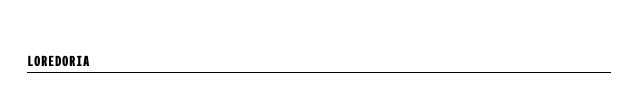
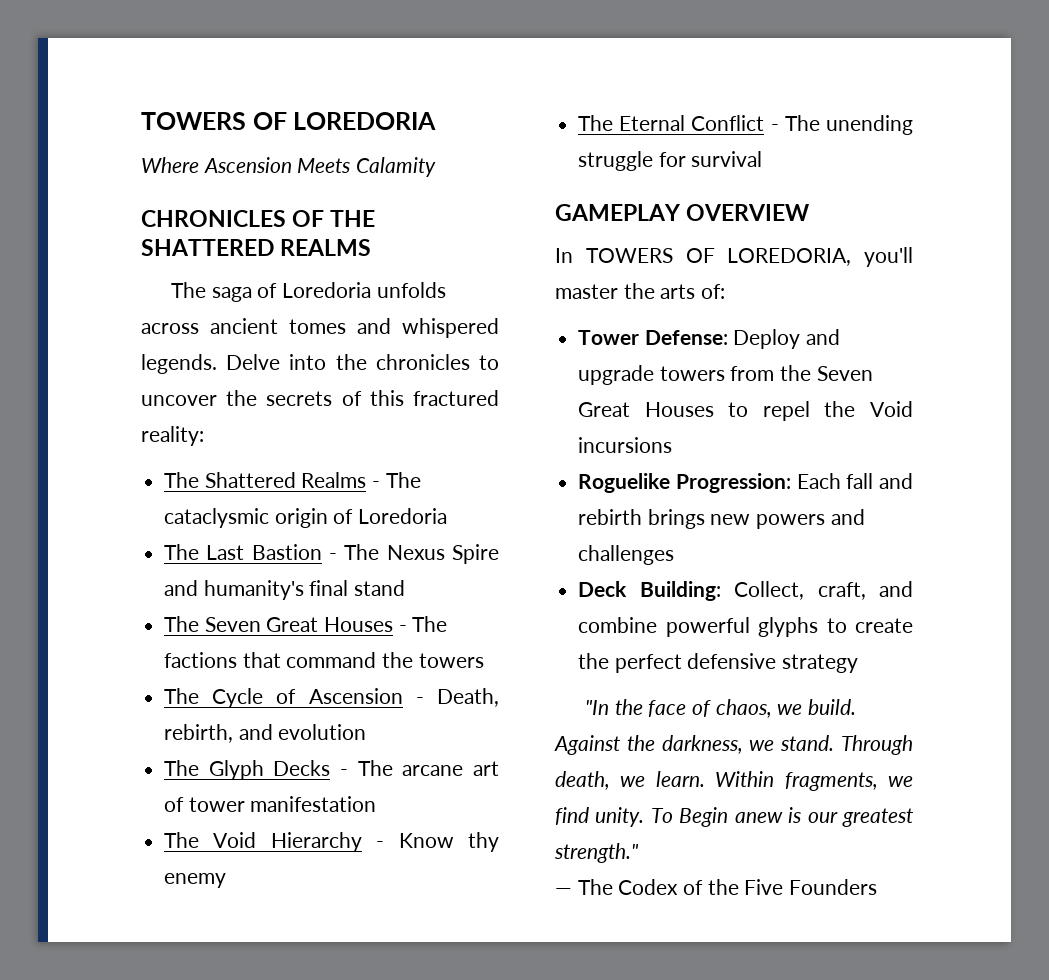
- LOREDORIA
+ TOWERS OF LOREDORIA
+ Where Ascension Meets Calamity
+ CHRONICLES OF THE SHATTERED REALMS
+ The saga of Loredoria unfolds across ancient tomes and whispered legends. Delve into the chronicles to uncover the secrets of this fractured reality:
+ The Shattered Realms - The cataclysmic origin of Loredoria
+ The Last Bastion - The Nexus Spire and humanity's final stand
+ The Seven Great Houses - The factions that command the towers
+ The Cycle of Ascension - Death, rebirth, and evolution
+ The Glyph Decks - The arcane art of tower manifestation
+ The Void Hierarchy - Know thy enemy
+ The Eternal Conflict - The unending struggle for survival
+ GAMEPLAY OVERVIEW
+ In TOWERS OF LOREDORIA, you'll master the arts of:
+ Tower Defense: Deploy and upgrade towers from the Seven Great Houses to repel the Void incursions
+ Roguelike Progression: Each fall and rebirth brings new powers and challenges
+ Deck Building: Collect, craft, and combine powerful glyphs to create the perfect defensive strategy
+ "In the face of chaos, we build. Against the darkness, we stand. Through death, we learn. Within fragments, we find unity. To Begin anew is our greatest strength."
+ — The Codex of the Five Founders

